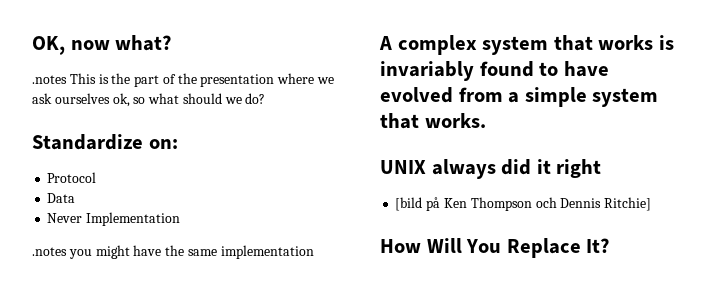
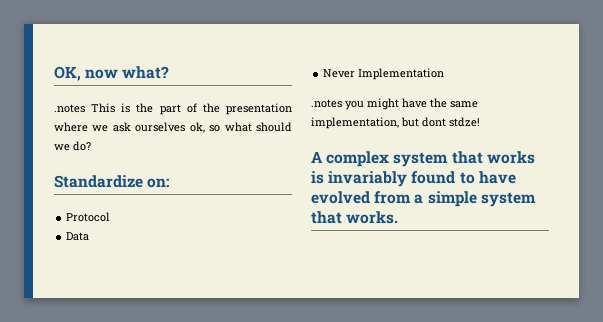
- .notes you might have the same implementation
+ .notes you might have the same implementation, but dont stdze!
- UNIX always did it right
- [bild på Ken Thompson och Dennis Ritchie]
- How Will You Replace It?

